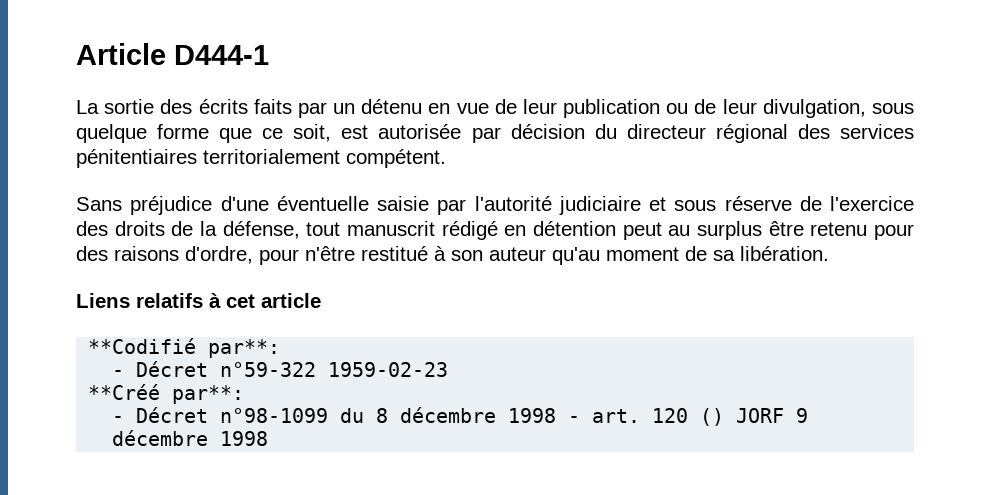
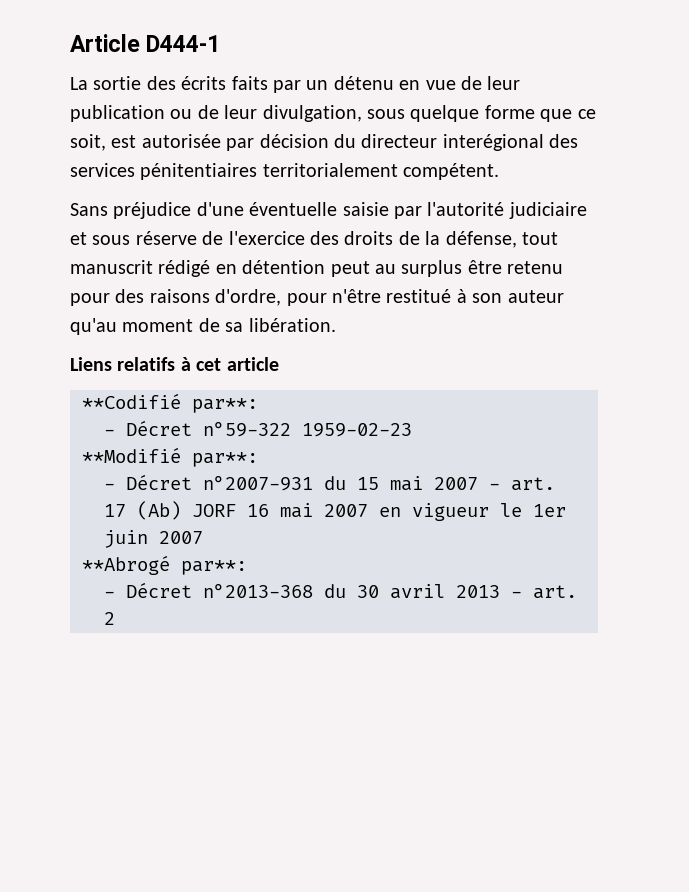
- La sortie des écrits faits par un détenu en vue de leur publication ou de leur divulgation, sous quelque forme que ce soit, est autorisée par décision du directeur régional des services pénitentiaires territorialement compétent.
+ La sortie des écrits faits par un détenu en vue de leur publication ou de leur divulgation, sous quelque forme que ce soit, est autorisée par décision du directeur interégional des services pénitentiaires territorialement compétent.
- **Créé par**:
- - Décret n°98-1099 du 8 décembre 1998 - art. 120 () JORF 9 décembre 1998
+ **Modifié par**:
+ - Décret n°2007-931 du 15 mai 2007 - art. 17 (Ab) JORF 16 mai 2007 en vigueur le 1er juin 2007
+ **Abrogé par**:
+ - Décret n°2013-368 du 30 avril 2013 - art. 2

